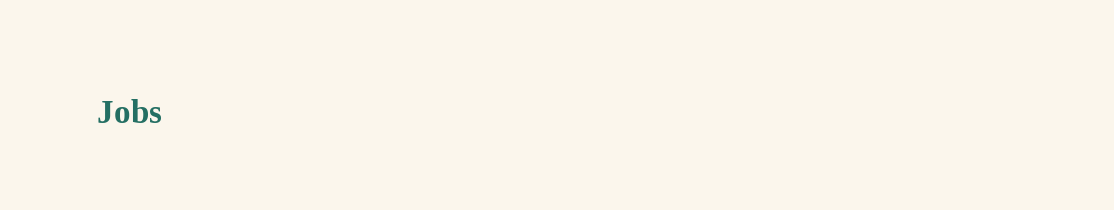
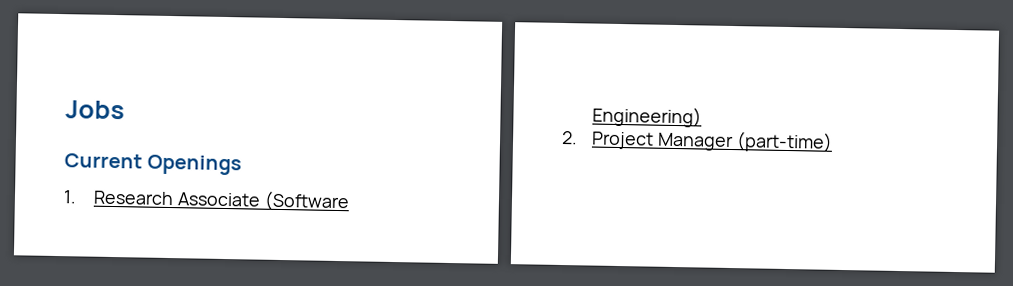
+ Current Openings
+ 1. Research Associate (Software Engineering)
+ 2. Project Manager (part-time)

